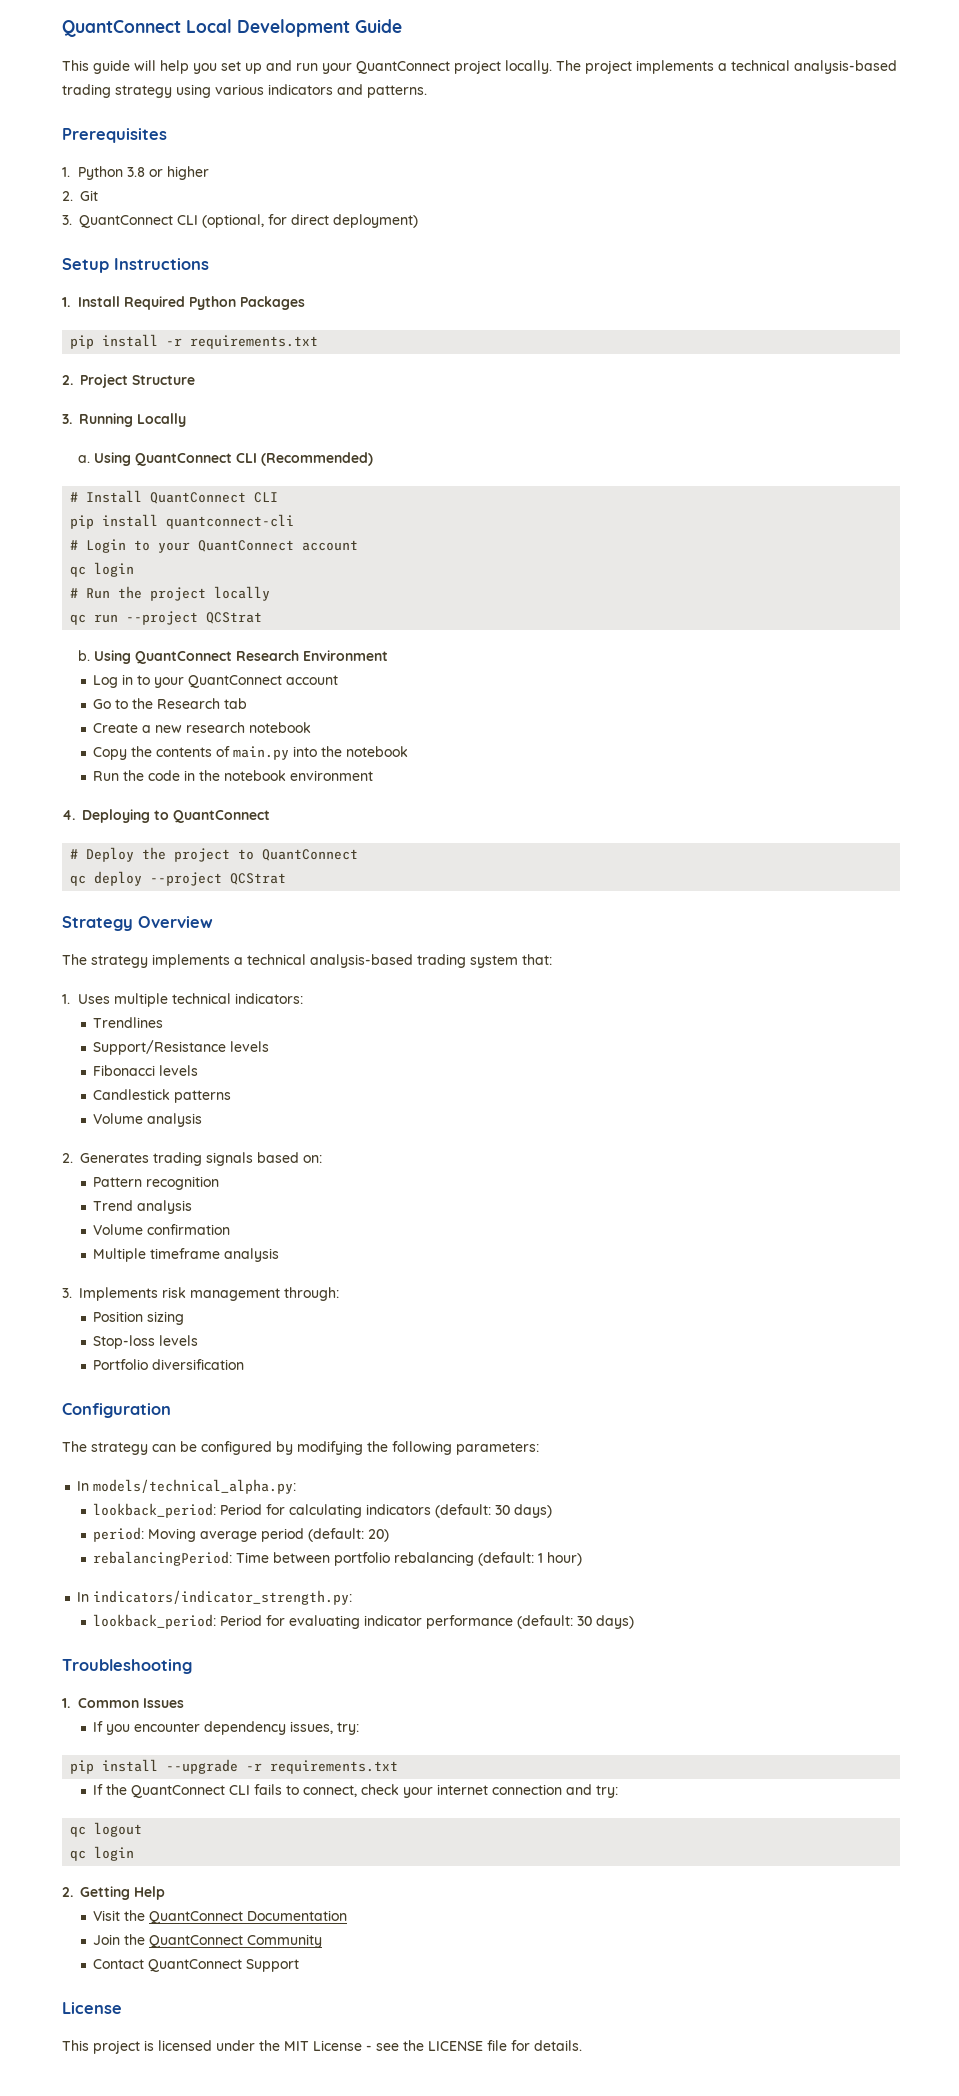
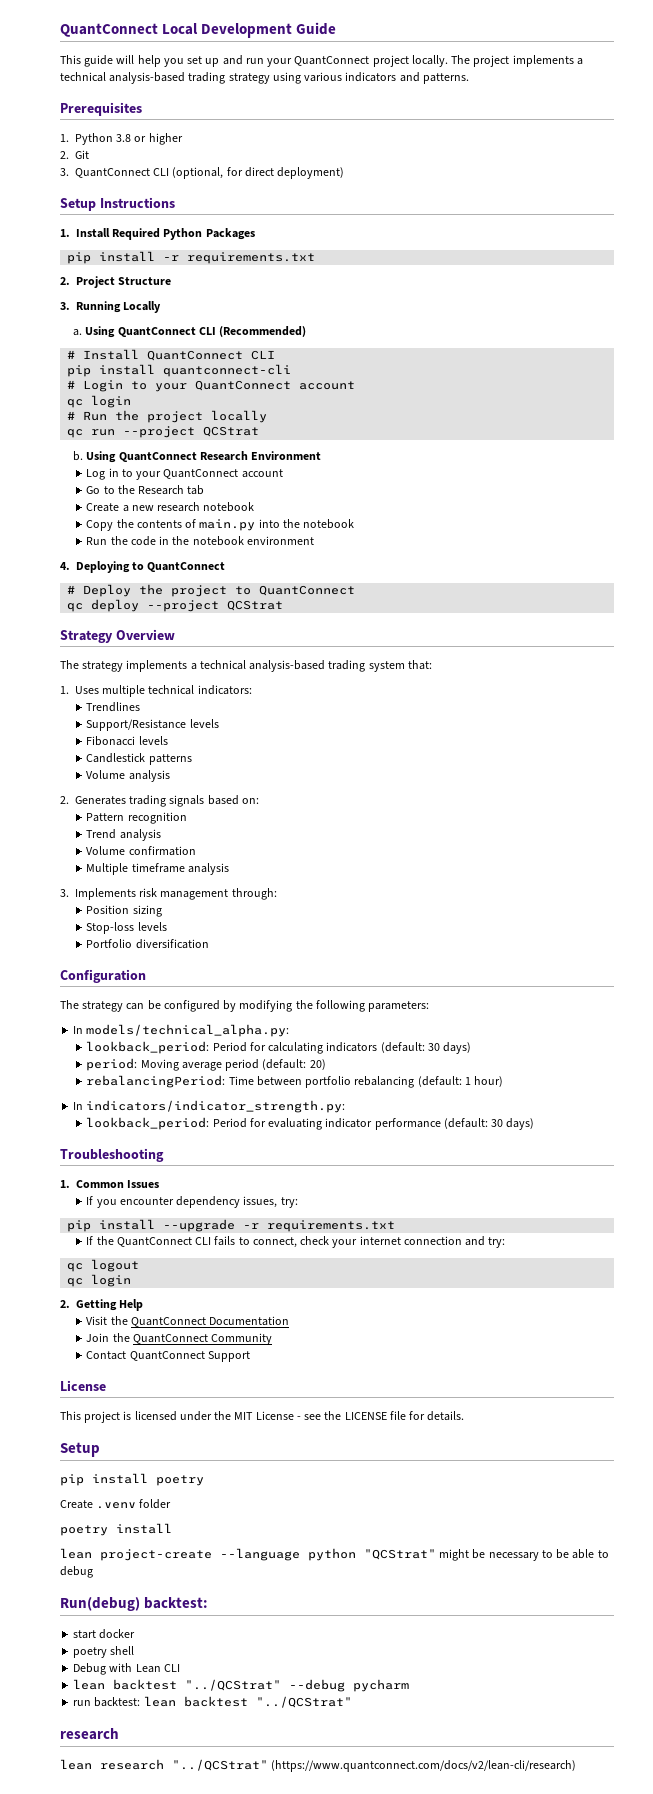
  This project is licensed under the MIT License - see the LICENSE file for details.
+ Setup
+ pip install poetry
+ Create .venv folder
+ poetry install
+ lean project-create --language python "QCStrat" might be necessary to be able to debug
+ Run(debug) backtest:
+ start docker
+ poetry shell
+ Debug with Lean CLI
+ lean backtest "../QCStrat" --debug pycharm
+ run backtest: lean backtest "../QCStrat"
+ research
+ lean research "../QCStrat" (https://www.quantconnect.com/docs/v2/lean-cli/research)

